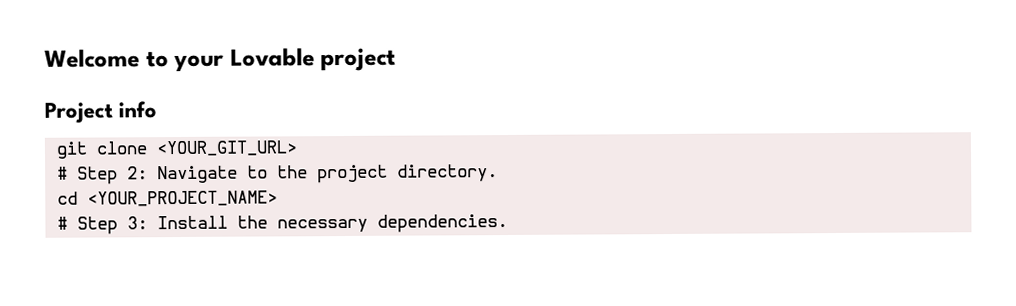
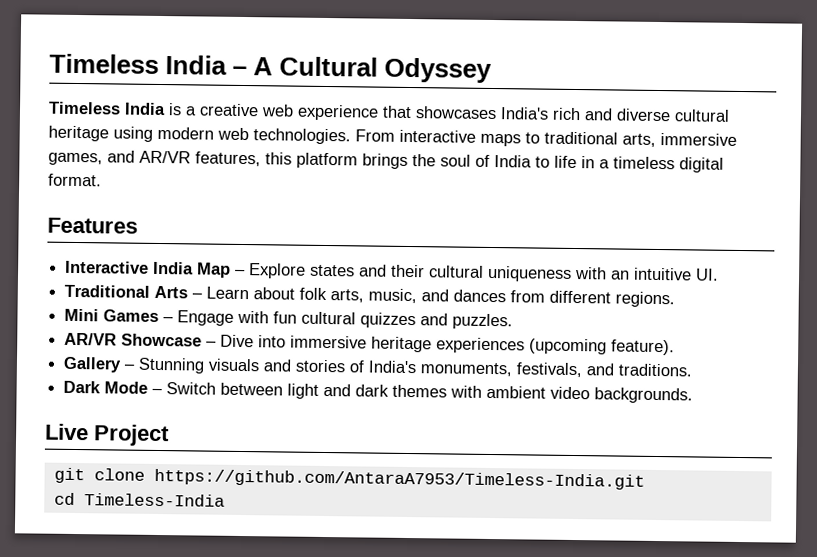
- Welcome to your Lovable project
- Project info
+ Timeless India – A Cultural Odyssey
+ Timeless India is a creative web experience that showcases India's rich and diverse cultural heritage using modern web technologies. From interactive maps to traditional arts, immersive games, and AR/VR features, this platform brings the soul of India to life in a timeless digital format.
+ Features
+ Interactive India Map – Explore states and their cultural uniqueness with an intuitive UI.
+ Traditional Arts – Learn about folk arts, music, and dances from different regions.
+ Mini Games – Engage with fun cultural quizzes and puzzles.
+ AR/VR Showcase – Dive into immersive heritage experiences (upcoming feature).
+ Gallery – Stunning visuals and stories of India's monuments, festivals, and traditions.
+ Dark Mode – Switch between light and dark themes with ambient video backgrounds.
+ Live Project
- git clone <YOUR_GIT_URL>
- # Step 2: Navigate to the project directory.
- cd <YOUR_PROJECT_NAME>
- # Step 3: Install the necessary dependencies.
+ git clone https://github.com/AntaraA7953/Timeless-India.git
+ cd Timeless-India

